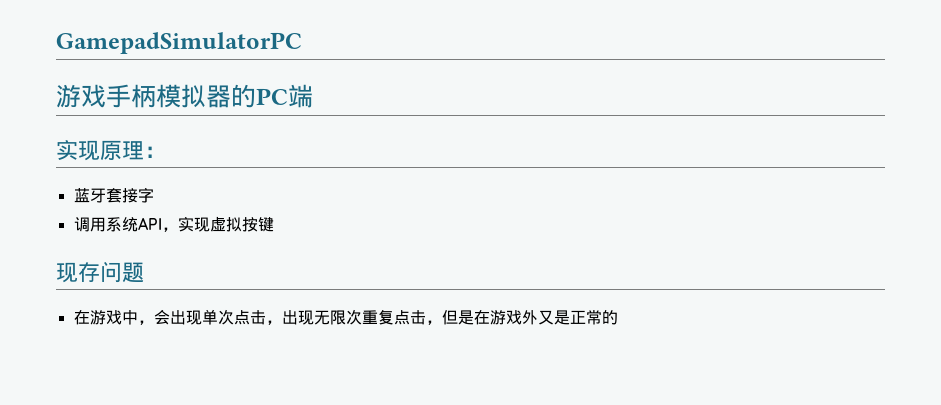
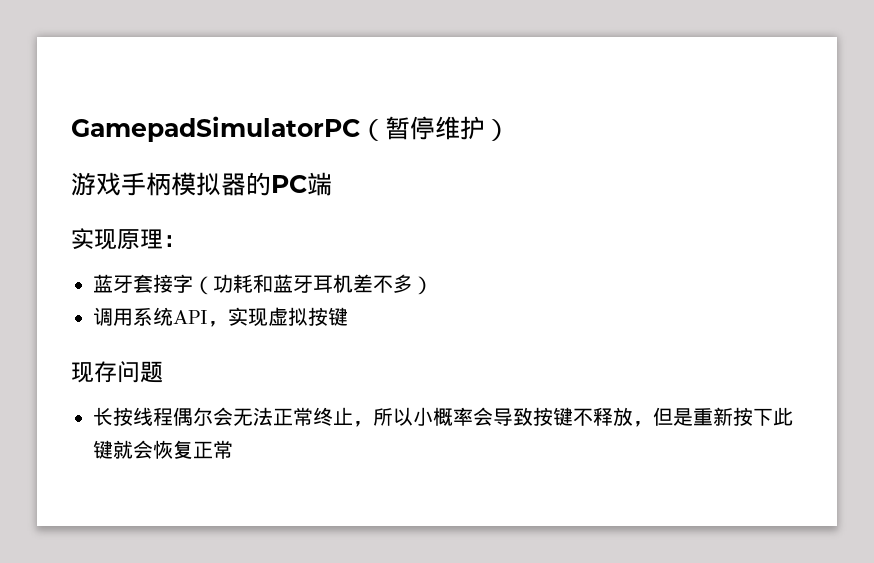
- GamepadSimulatorPC
+ GamepadSimulatorPC（暂停维护）
- 蓝牙套接字
+ 蓝牙套接字（功耗和蓝牙耳机差不多）
- 在游戏中，会出现单次点击，出现无限次重复点击，但是在游戏外又是正常的
+ 长按线程偶尔会无法正常终止，所以小概率会导致按键不释放，但是重新按下此键就会恢复正常

